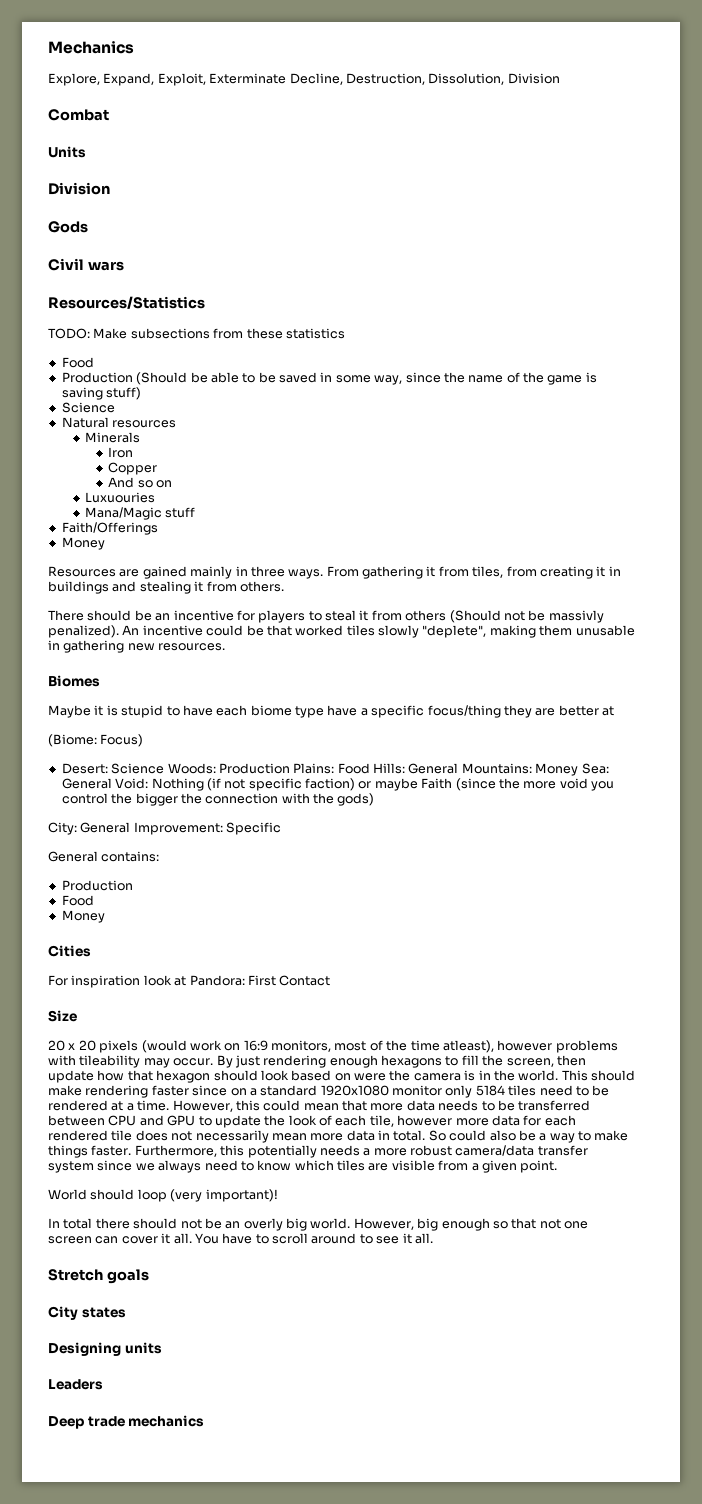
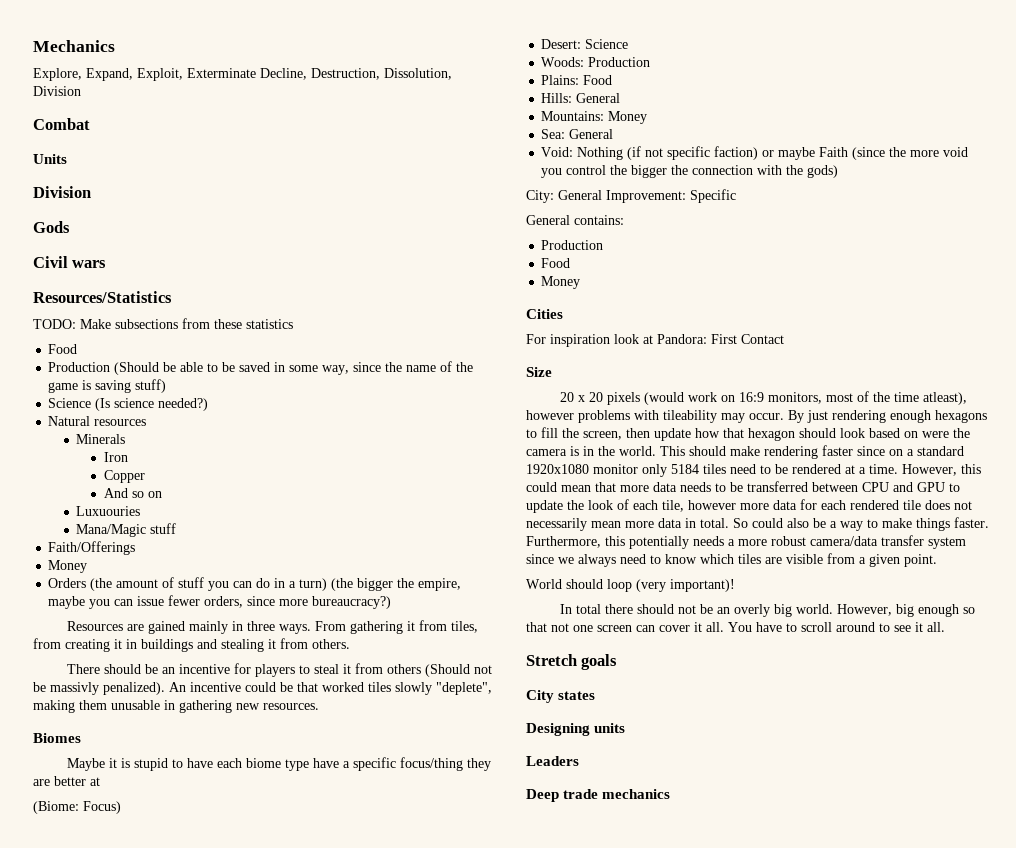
  Production (Should be able to be saved in some way, since the name of the game is saving stuff)
- Science
+ Science (Is science needed?)
+ Orders (the amount of stuff you can do in a turn) (the bigger the empire, maybe you can issue fewer orders, since more bureaucracy?)
- Desert: Science Woods: Production Plains: Food Hills: General Mountains: Money Sea: General Void: Nothing (if not specific faction) or maybe Faith (since the more void you control the bigger the connection with the gods)
+ Desert: Science
+ Woods: Production
+ Plains: Food
+ Hills: General
+ Mountains: Money
+ Sea: General
+ Void: Nothing (if not specific faction) or maybe Faith (since the more void you control the bigger the connection with the gods)

